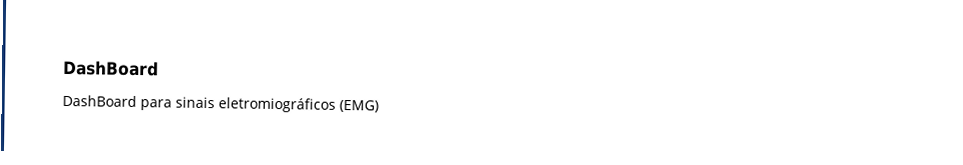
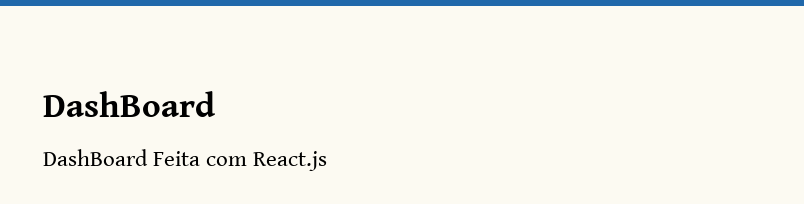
- DashBoard para sinais eletromiográficos (EMG)
+ DashBoard Feita com React.js

